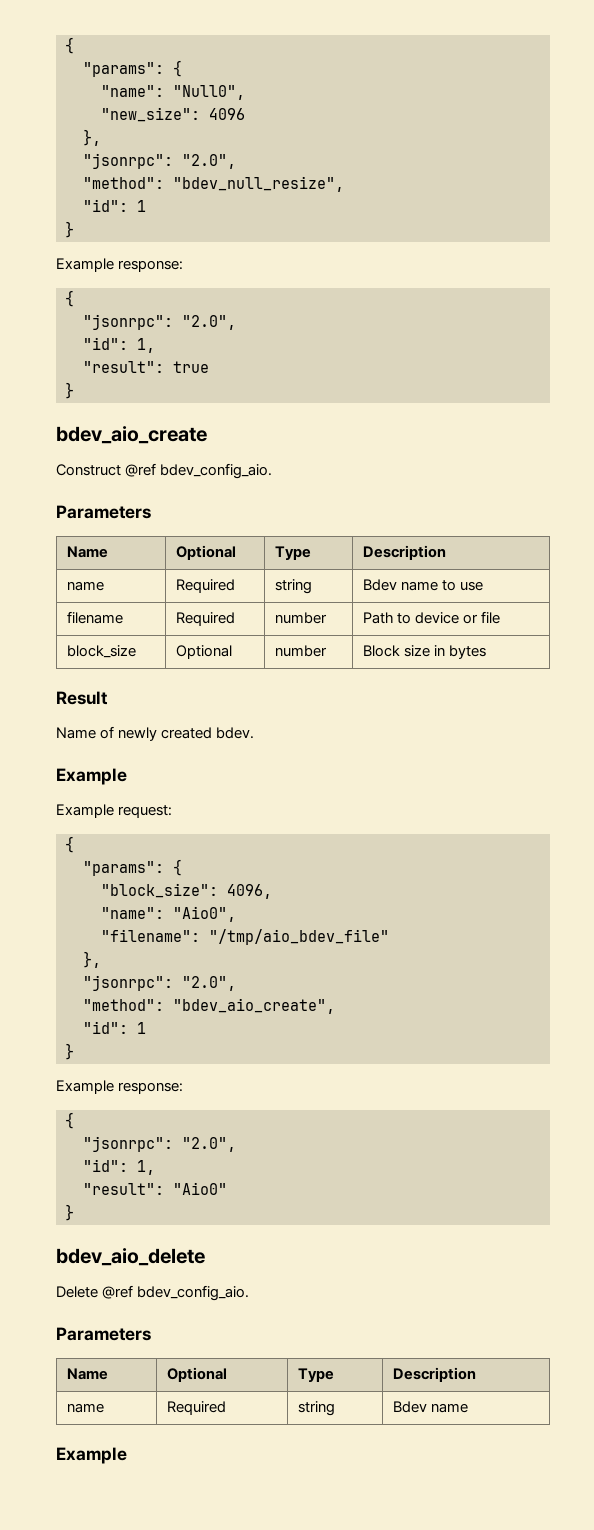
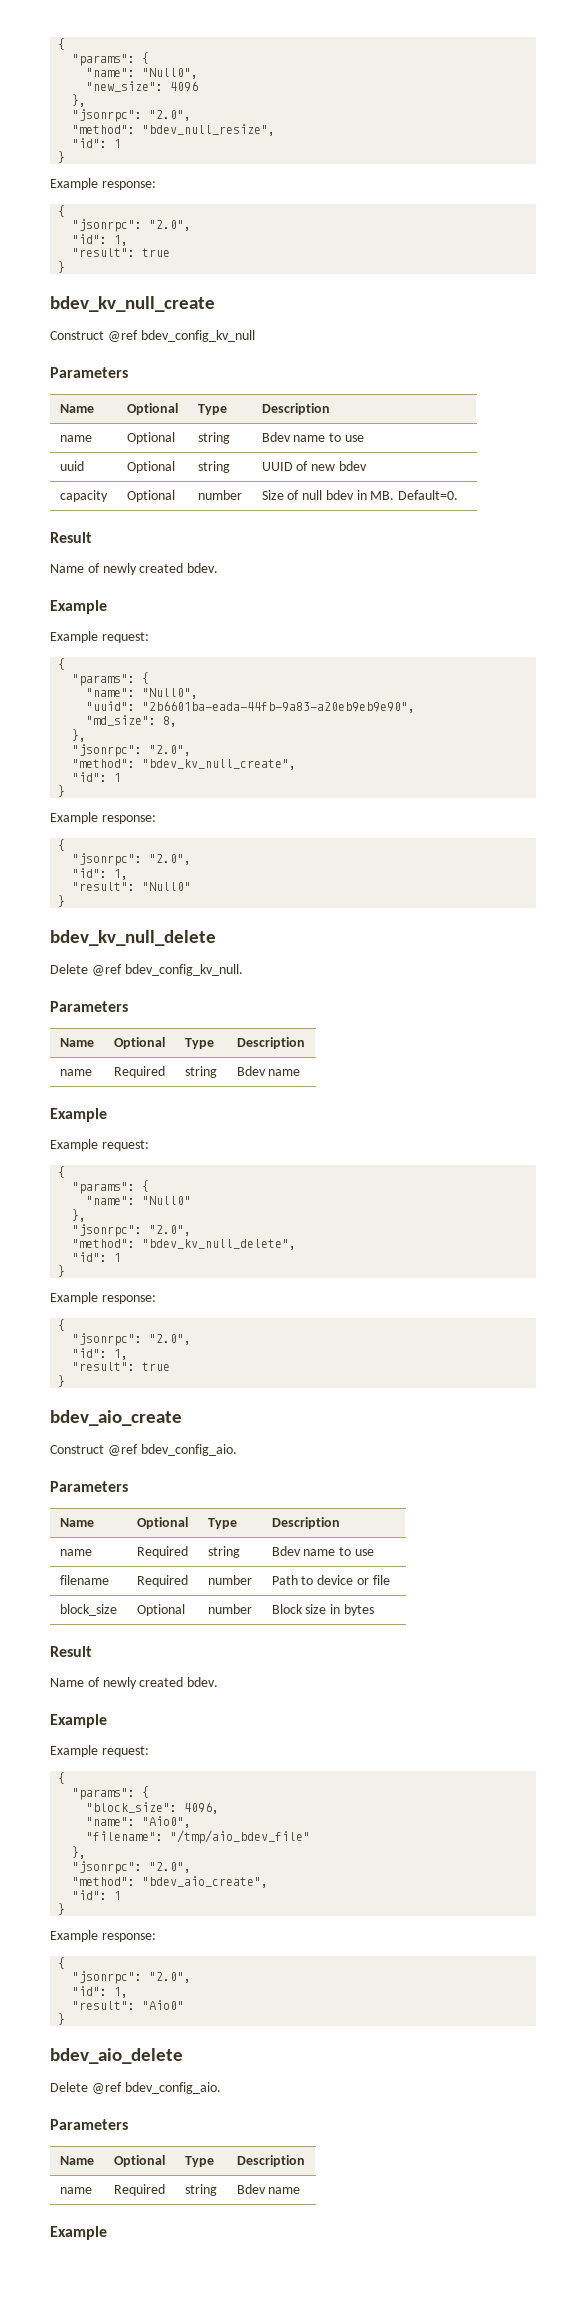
+ bdev_kv_null_create
+ Construct @ref bdev_config_kv_null
+ Parameters
+ Name | Optional | Type | Description
+ name | Optional | string | Bdev name to use
+ uuid | Optional | string | UUID of new bdev
+ capacity | Optional | number | Size of null bdev in MB. Default=0.
+ Result
+ Name of newly created bdev.
+ Example
+ Example request:
+ {
+ "params": {
+ "name": "Null0",
+ "uuid": "2b6601ba-eada-44fb-9a83-a20eb9eb9e90",
+ "md_size": 8,
+ },
+ "jsonrpc": "2.0",
+ "method": "bdev_kv_null_create",
+ "id": 1
+ }
+ Example response:
+ {
+ "jsonrpc": "2.0",
+ "id": 1,
+ "result": "Null0"
+ }
+ bdev_kv_null_delete
+ Delete @ref bdev_config_kv_null.
+ Parameters
+ Name | Optional | Type | Description
+ name | Required | string | Bdev name
+ Example
+ Example request:
+ {
+ "params": {
+ "name": "Null0"
+ },
+ "jsonrpc": "2.0",
+ "method": "bdev_kv_null_delete",
+ "id": 1
+ }
+ Example response:
+ {
+ "jsonrpc": "2.0",
+ "id": 1,
+ "result": true
+ }

